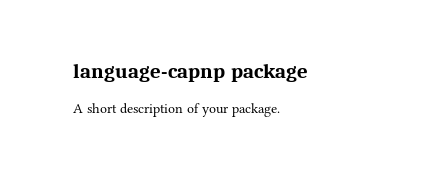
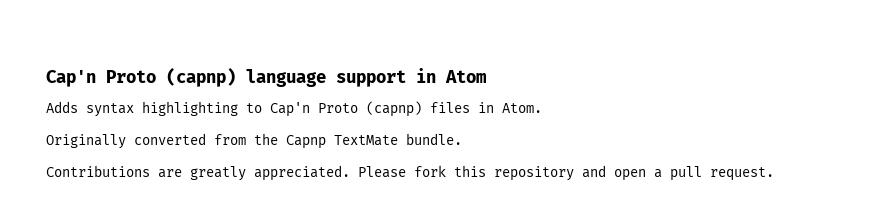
- language-capnp package
- A short description of your package.
+ Cap'n Proto (capnp) language support in Atom
+ Adds syntax highlighting to Cap'n Proto (capnp) files in Atom.
+ Originally converted from the Capnp TextMate bundle.
+ Contributions are greatly appreciated. Please fork this repository and open a pull request.

